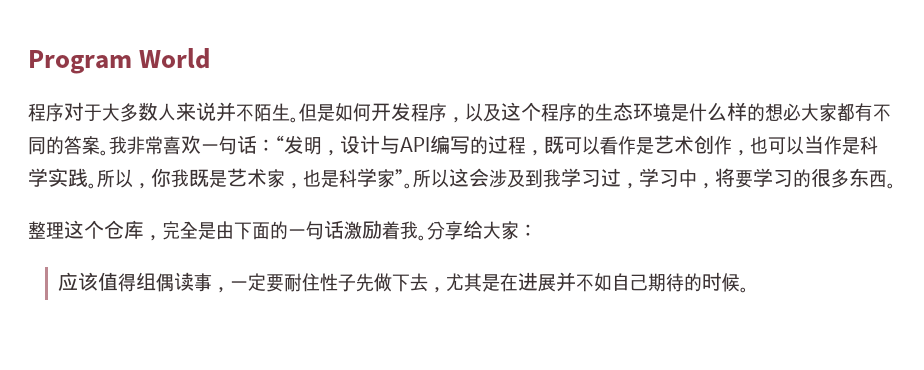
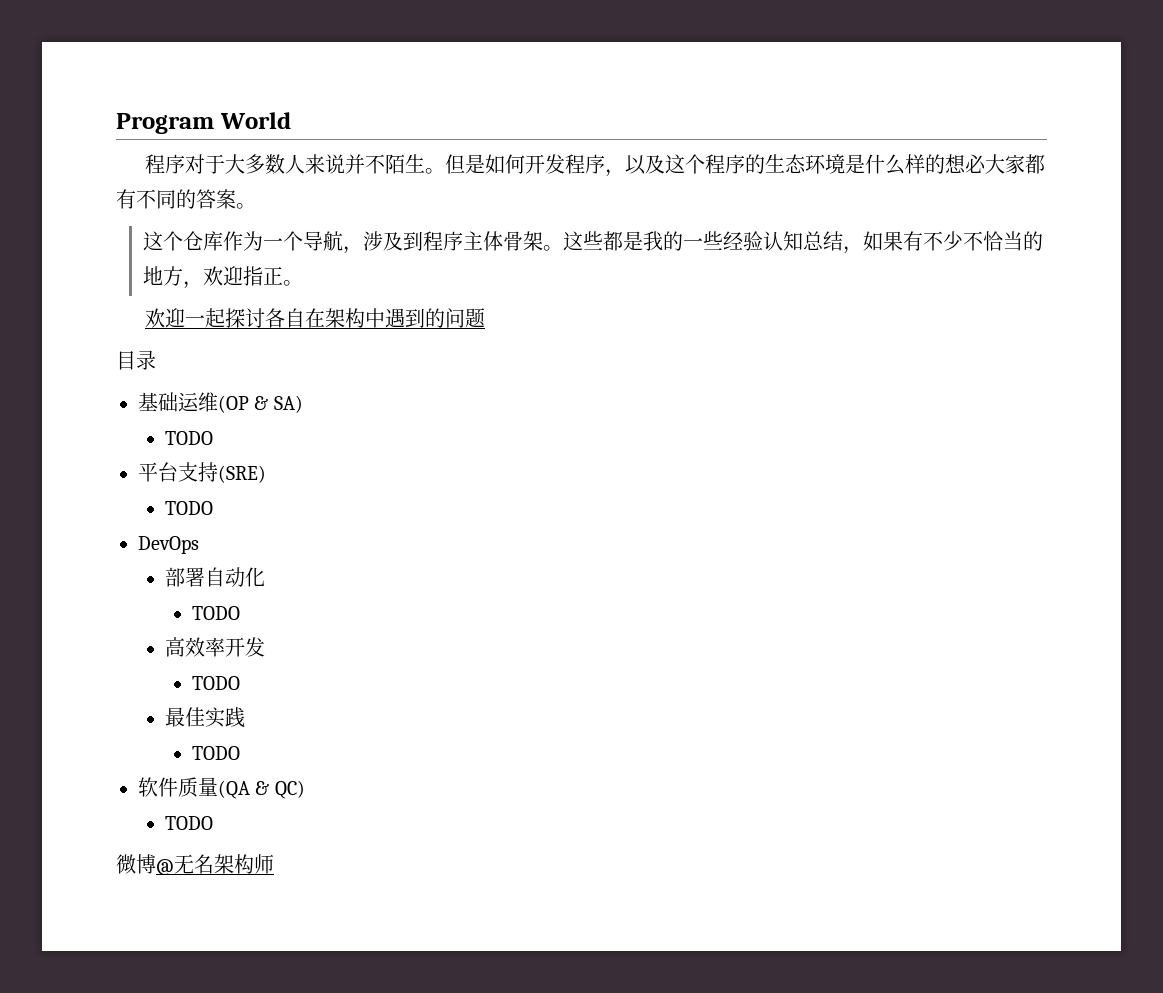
- 但是如何开发程序，以及这个程序的生态环境是什么样的想必大家都有不同的答案。我非常喜欢一句话：“发明，设计与API编写的过程，既可以看作是艺术创作，也可以当作是科学实践。所以，你我既是艺术家，也是科学家”。所以这会涉及到我学习过，学习中，将要学习的很多东西。
- 整理这个仓库，完全是由下面的一句话激励着我。分享给大家：
- 应该值得组偶读事，一定要耐住性子先做下去，尤其是在进展并不如自己期待的时候。
+ 但是如何开发程序，以及这个程序的生态环境是什么样的想必大家都有不同的答案。
+ 这个仓库作为一个导航，涉及到程序主体骨架。这些都是我的一些经验认知总结，如果有不少不恰当的地方，欢迎指正。
+ 欢迎一起探讨各自在架构中遇到的问题
+ 目录
+ 基础运维(OP & SA)
+ TODO
+ 平台支持(SRE)
+ TODO
+ DevOps
+ 部署自动化
+ TODO
+ 高效率开发
+ TODO
+ 最佳实践
+ TODO
+ 软件质量(QA & QC)
+ TODO
+ 微博@无名架构师

